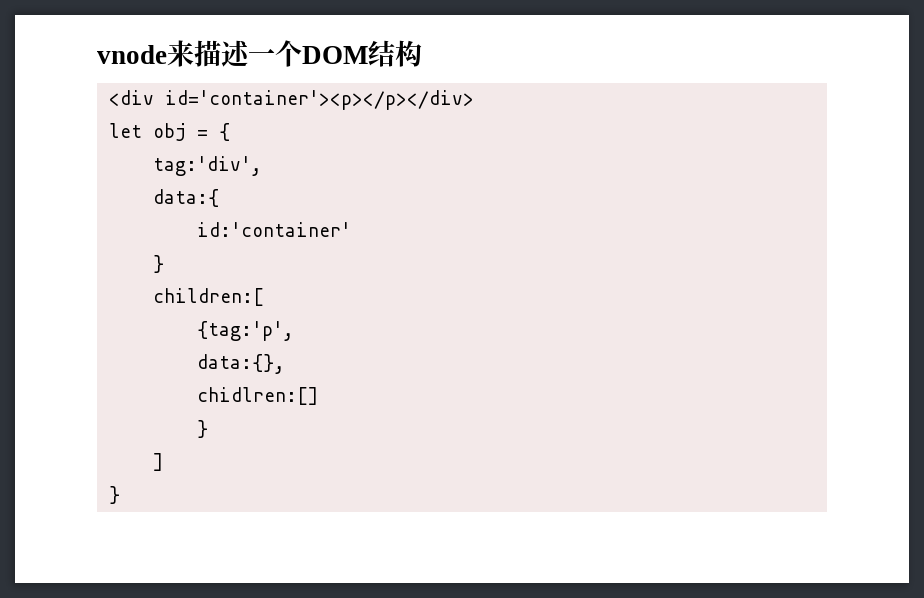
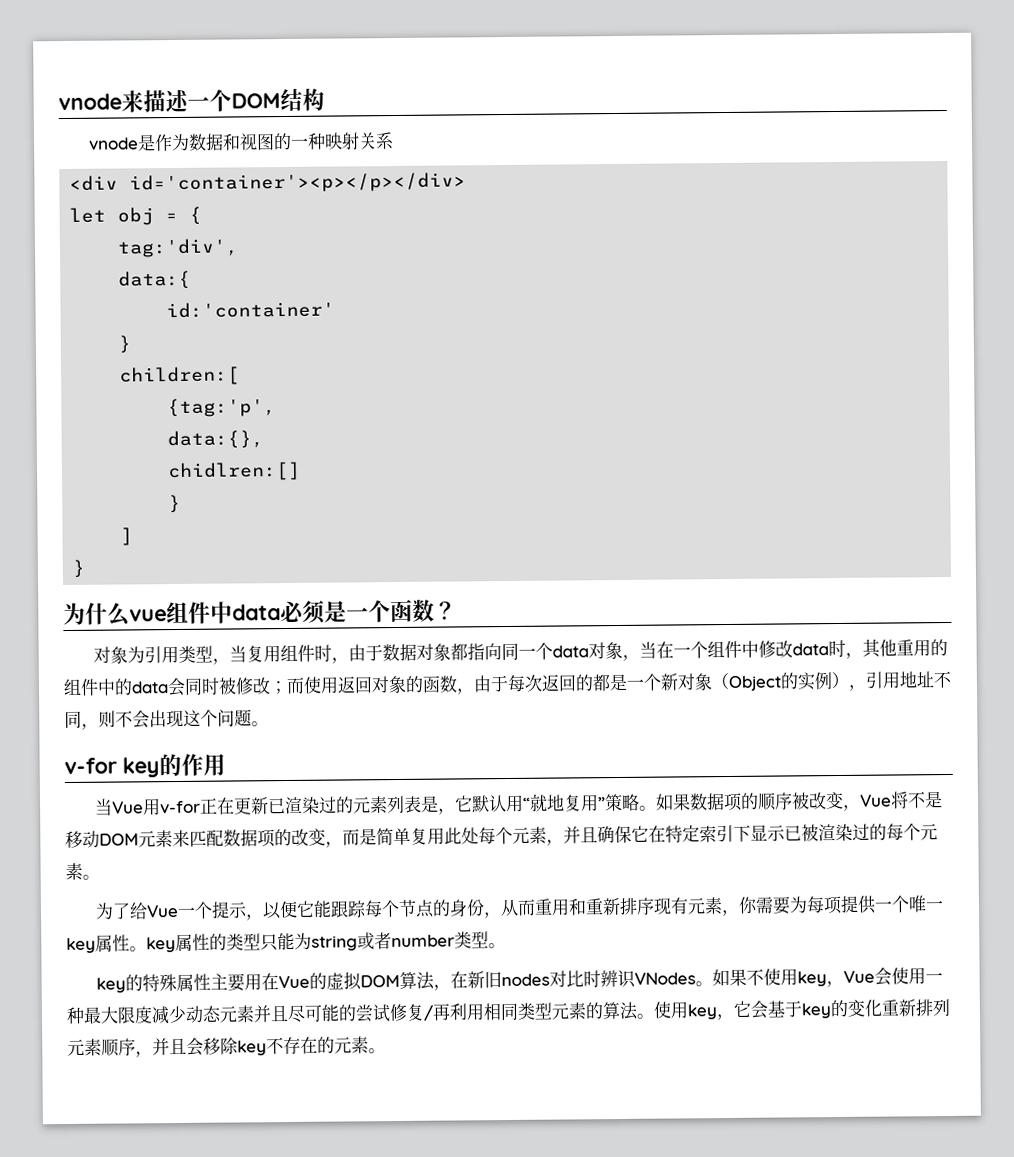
+ vnode是作为数据和视图的一种映射关系
+ 为什么vue组件中data必须是一个函数？
+ 对象为引用类型，当复用组件时，由于数据对象都指向同一个data对象，当在一个组件中修改data时，其他重用的组件中的data会同时被修改；而使用返回对象的函数，由于每次返回的都是一个新对象（Object的实例），引用地址不同，则不会出现这个问题。
+ v-for key的作用
+ 当Vue用v-for正在更新已渲染过的元素列表是，它默认用“就地复用”策略。如果数据项的顺序被改变，Vue将不是移动DOM元素来匹配数据项的改变，而是简单复用此处每个元素，并且确保它在特定索引下显示已被渲染过的每个元素。
+ 为了给Vue一个提示，以便它能跟踪每个节点的身份，从而重用和重新排序现有元素，你需要为每项提供一个唯一key属性。key属性的类型只能为string或者number类型。
+ key的特殊属性主要用在Vue的虚拟DOM算法，在新旧nodes对比时辨识VNodes。如果不使用key，Vue会使用一种最大限度减少动态元素并且尽可能的尝试修复/再利用相同类型元素的算法。使用key，它会基于key的变化重新排列元素顺序，并且会移除key不存在的元素。

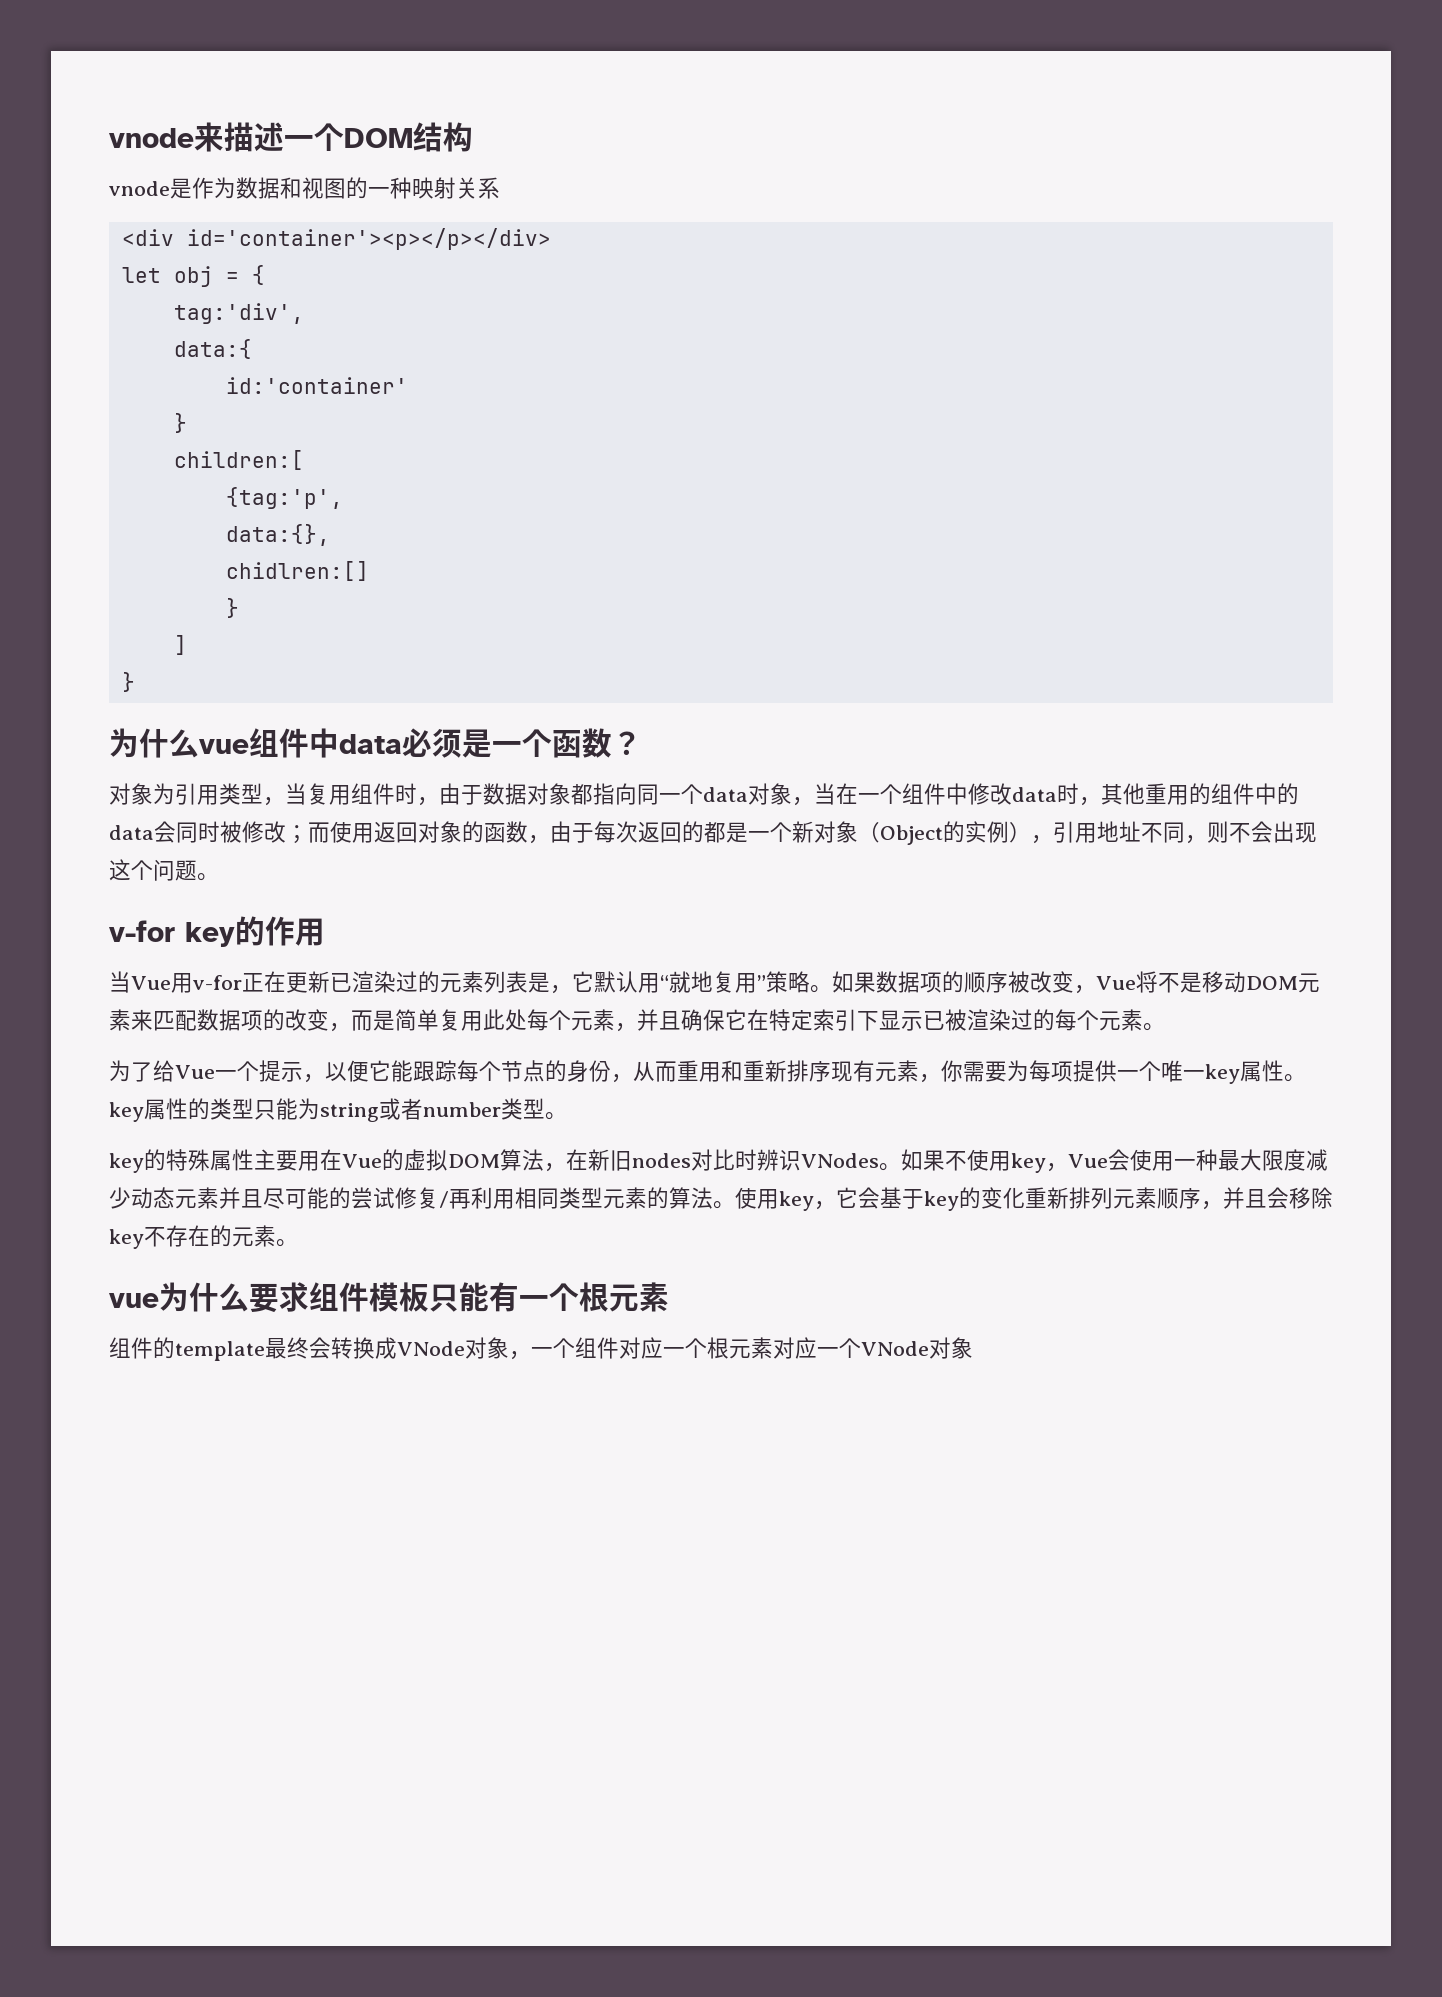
+ vue为什么要求组件模板只能有一个根元素
+ 组件的template最终会转换成VNode对象，一个组件对应一个根元素对应一个VNode对象

